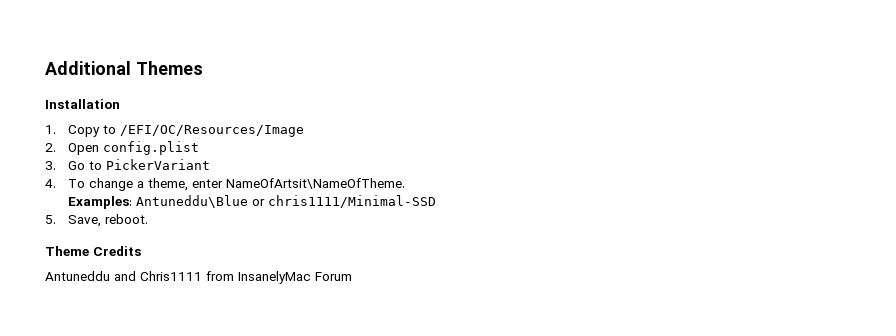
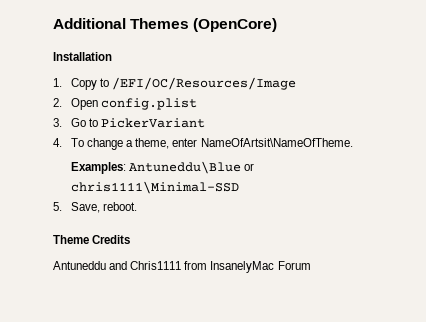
- Additional Themes
+ Additional Themes (OpenCore)
- Examples: Antuneddu\Blue or chris1111/Minimal-SSD
+ Examples: Antuneddu\Blue or chris1111\Minimal-SSD

